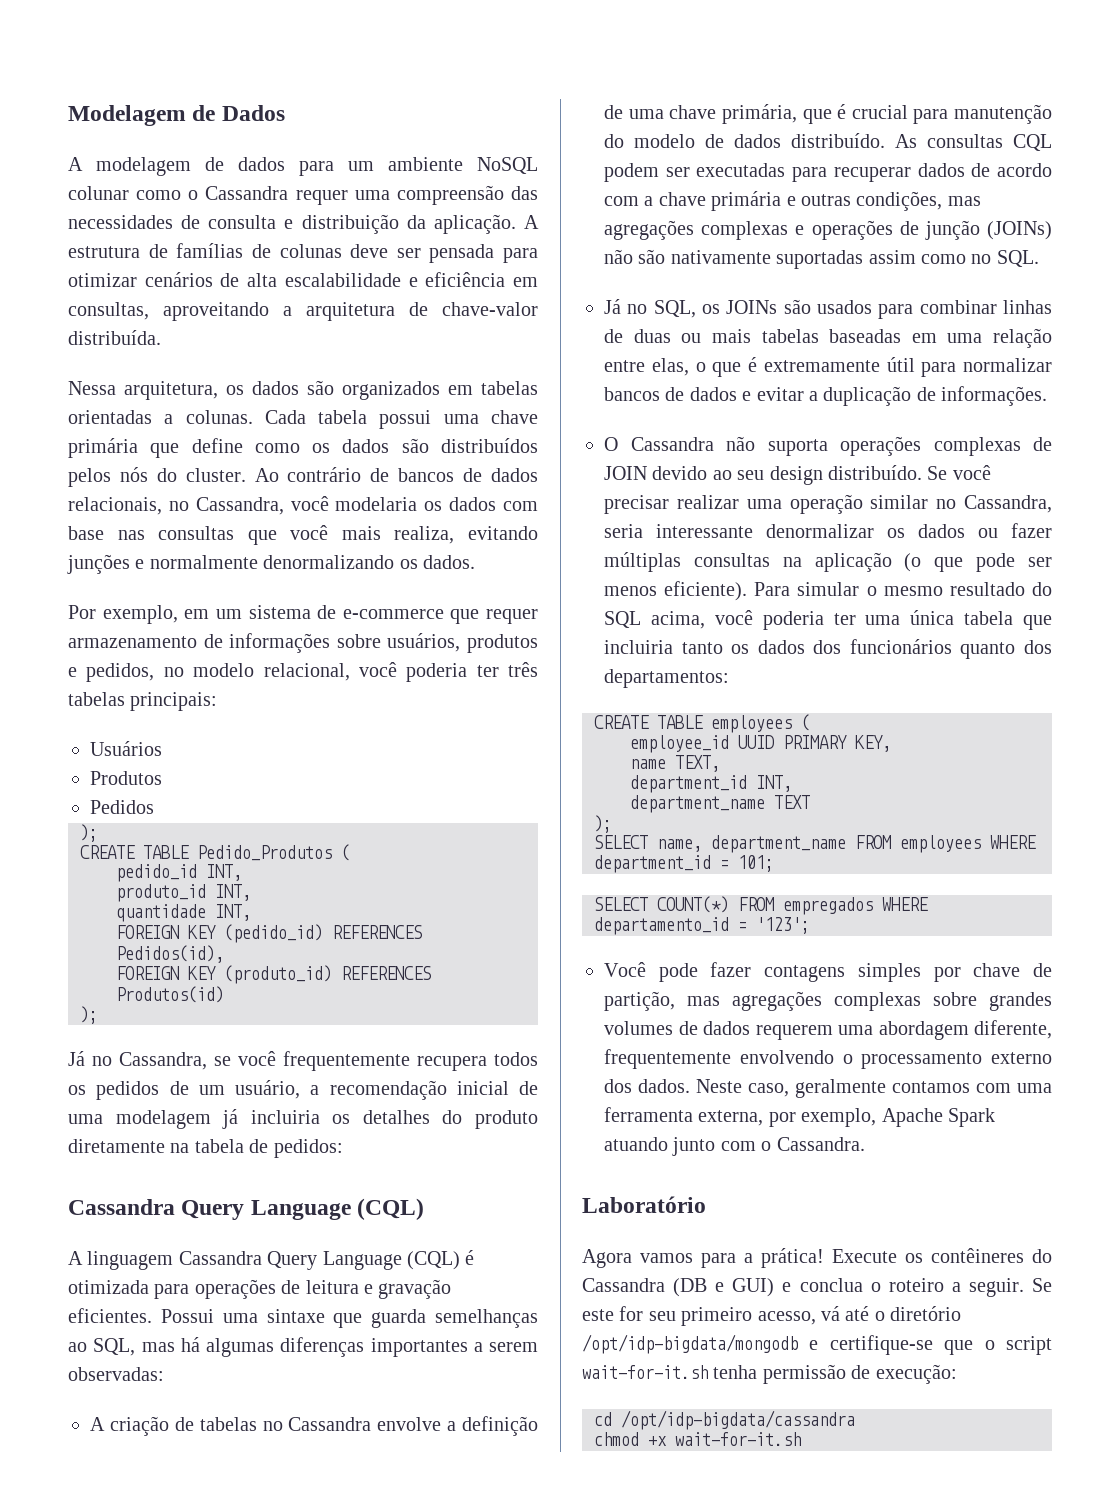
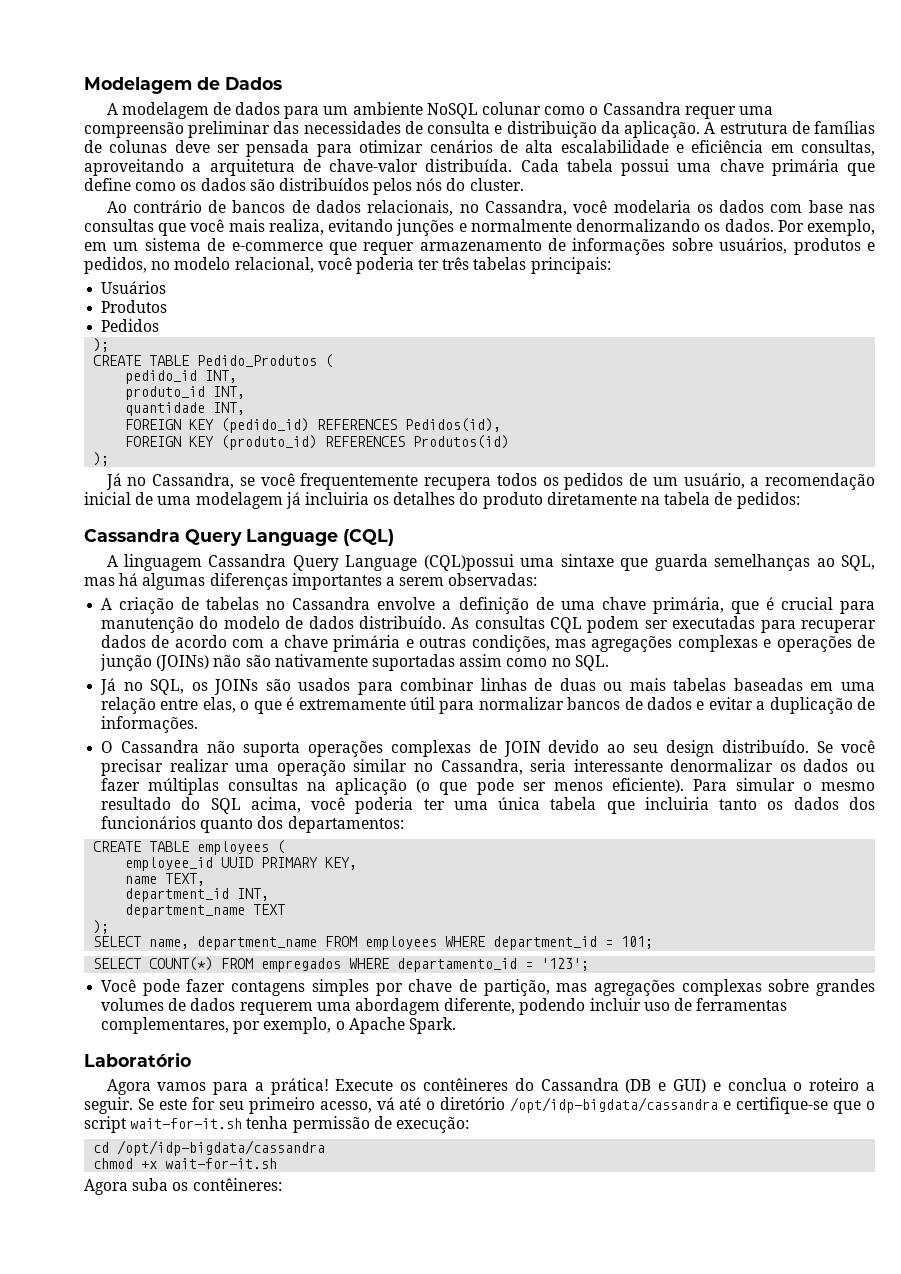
- A modelagem de dados para um ambiente NoSQL colunar como o Cassandra requer uma compreensão das necessidades de consulta e distribuição da aplicação.
+ A modelagem de dados para um ambiente NoSQL colunar como o Cassandra requer uma compreensão preliminar das necessidades de consulta e distribuição da aplicação.
- A estrutura de famílias de colunas deve ser pensada para otimizar cenários de alta escalabilidade e eficiência em consultas, aproveitando a arquitetura de chave-valor distribuída.
- Nessa arquitetura, os dados são organizados em tabelas orientadas a colunas. Cada tabela possui uma chave primária que define como os dados são distribuídos pelos nós do cluster. Ao contrário de bancos de dados relacionais, no Cassandra, você modelaria os dados com base nas consultas que você mais realiza, evitando junções e normalmente denormalizando os dados.
- Por exemplo, em um sistema de e-commerce que requer armazenamento de informações sobre usuários, produtos e pedidos, no modelo relacional, você poderia ter três tabelas principais:
+ A estrutura de famílias de colunas deve ser pensada para otimizar cenários de alta escalabilidade e eficiência em consultas, aproveitando a arquitetura de chave-valor distribuída. Cada tabela possui uma chave primária que define como os dados são distribuídos pelos nós do cluster.
+ Ao contrário de bancos de dados relacionais, no Cassandra, você modelaria os dados com base nas consultas que você mais realiza, evitando junções e normalmente denormalizando os dados. Por exemplo, em um sistema de e-commerce que requer armazenamento de informações sobre usuários, produtos e pedidos, no modelo relacional, você poderia ter três tabelas principais:
- A linguagem Cassandra Query Language (CQL) é otimizada para operações de leitura e gravação eficientes. Possui uma sintaxe que guarda semelhanças ao SQL, mas há algumas diferenças importantes a serem observadas:
+ A linguagem Cassandra Query Language (CQL)possui uma sintaxe que guarda semelhanças ao SQL, mas há algumas diferenças importantes a serem observadas:
- Você pode fazer contagens simples por chave de partição, mas agregações complexas sobre grandes volumes de dados requerem uma abordagem diferente, frequentemente envolvendo o processamento externo dos dados. Neste caso, geralmente contamos com uma ferramenta externa, por exemplo, Apache Spark atuando junto com o Cassandra.
+ Você pode fazer contagens simples por chave de partição, mas agregações complexas sobre grandes volumes de dados requerem uma abordagem diferente, podendo incluir uso de ferramentas complementares, por exemplo, o Apache Spark.
- Se este for seu primeiro acesso, vá até o diretório /opt/idp-bigdata/mongodb e certifique-se que o script wait-for-it.sh tenha permissão de execução:
+ Se este for seu primeiro acesso, vá até o diretório /opt/idp-bigdata/cassandra e certifique-se que o script wait-for-it.sh tenha permissão de execução:
+ Agora suba os contêineres:

